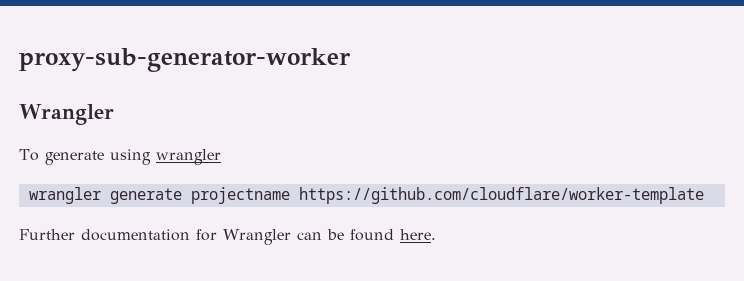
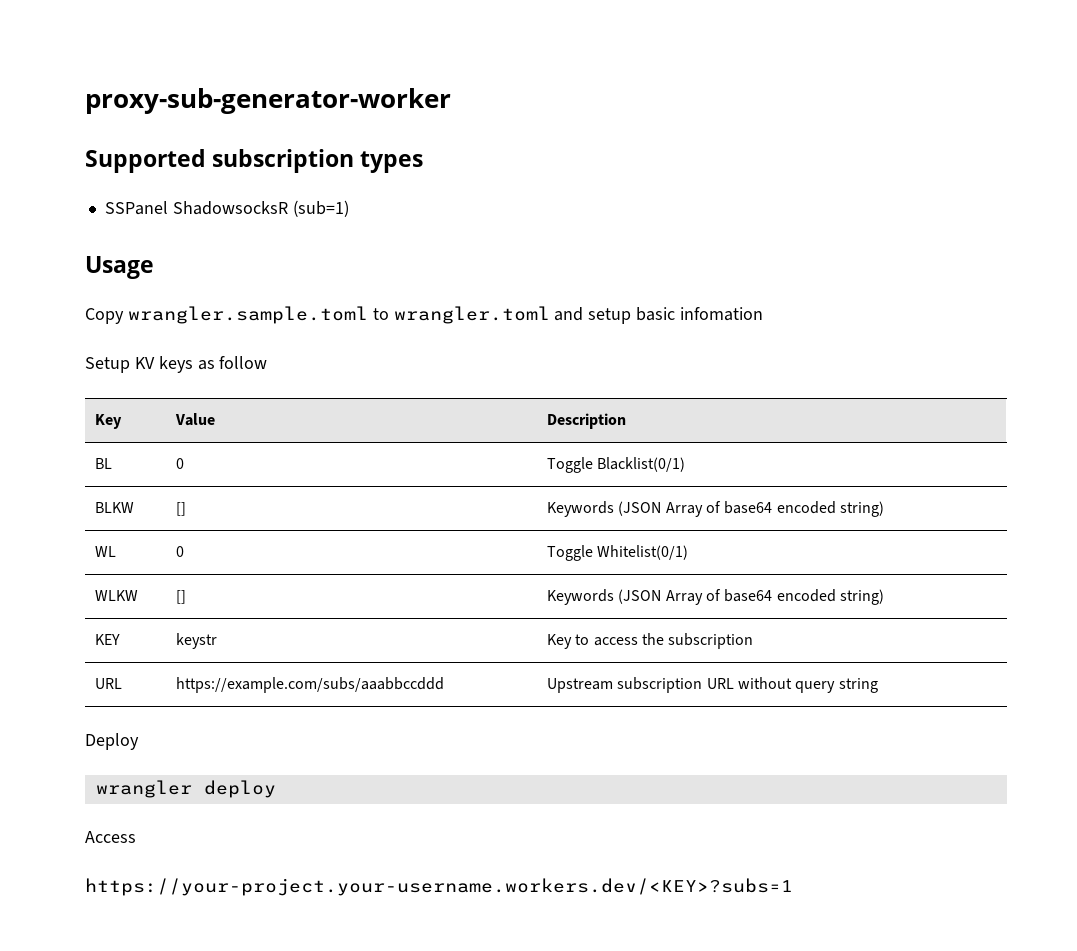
  proxy-sub-generator-worker
- Wrangler
- To generate using wrangler
- wrangler generate projectname https://github.com/cloudflare/worker-template
- Further documentation for Wrangler can be found here.
+ Supported subscription types
+ SSPanel ShadowsocksR (sub=1)
+ Usage
+ Copy wrangler.sample.toml to wrangler.toml and setup basic infomation
+ Setup KV keys as follow
+ Key | Value | Description
+ BL | 0 | Toggle Blacklist(0/1)
+ BLKW | [] | Keywords (JSON Array of base64 encoded string)
+ WL | 0 | Toggle Whitelist(0/1)
+ WLKW | [] | Keywords (JSON Array of base64 encoded string)
+ KEY | keystr | Key to access the subscription
+ URL | https://example.com/subs/aaabbccddd | Upstream subscription URL without query string
+ Deploy
+ wrangler deploy
+ Access
+ https://your-project.your-username.workers.dev/<KEY>?subs=1

